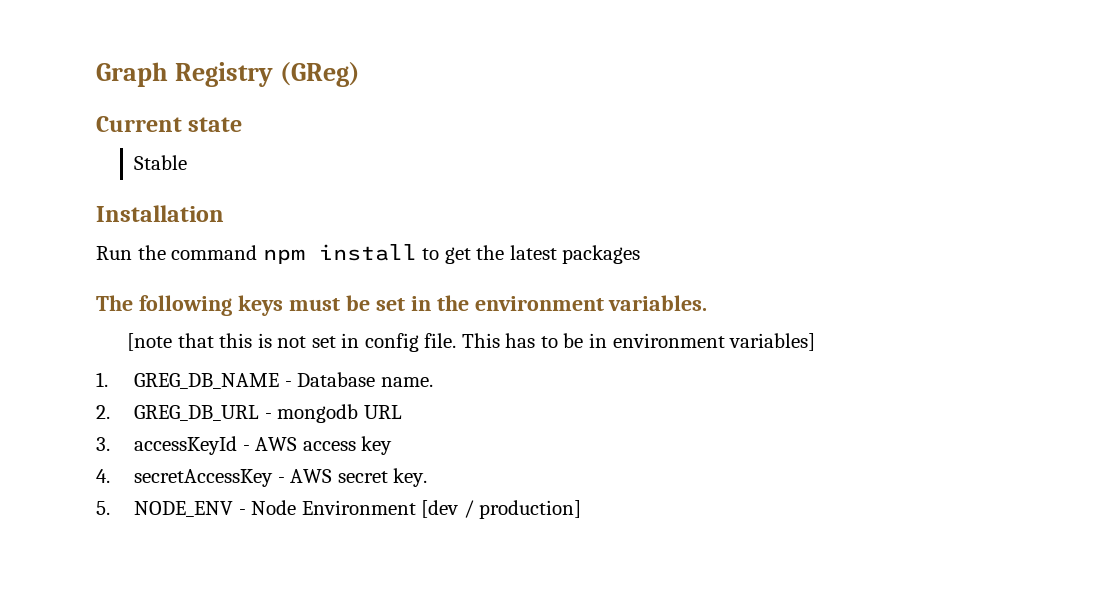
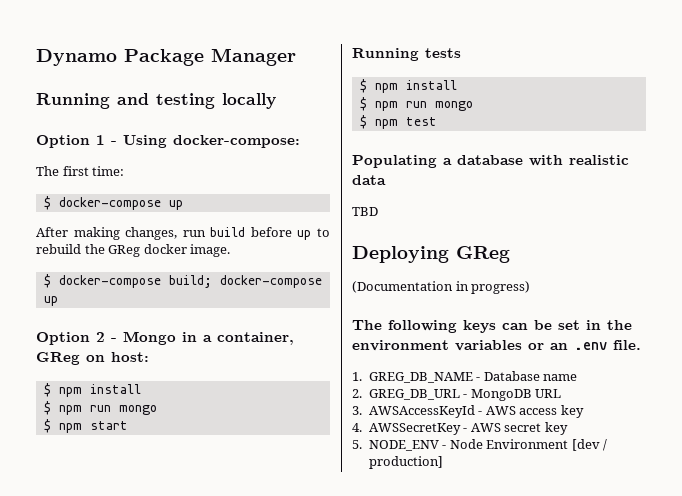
- Graph Registry (GReg)
- Current state
- Stable
- Installation
- Run the command npm install to get the latest packages
+ Dynamo Package Manager
+ Running and testing locally
+ Option 1 - Using docker-compose:
+ The first time:
+ $ docker-compose up
+ After making changes, run build before up to rebuild the GReg docker image.
+ $ docker-compose build; docker-compose up
+ Option 2 - Mongo in a container, GReg on host:
+ $ npm install
+ $ npm run mongo
+ $ npm start
+ Running tests
+ $ npm install
+ $ npm run mongo
+ $ npm test
+ Populating a database with realistic data
+ TBD
+ Deploying GReg
+ (Documentation in progress)
- The following keys must be set in the environment variables.
- [note that this is not set in config file. This has to be in environment variables]
+ The following keys can be set in the environment variables or an .env file.
- 1. GREG_DB_NAME - Database name.
+ 1. GREG_DB_NAME - Database name
- 2. GREG_DB_URL - mongodb URL
+ 2. GREG_DB_URL - MongoDB URL
- 3. accessKeyId - AWS access key
+ 3. AWSAccessKeyId - AWS access key
- 4. secretAccessKey - AWS secret key.
+ 4. AWSSecretKey - AWS secret key

